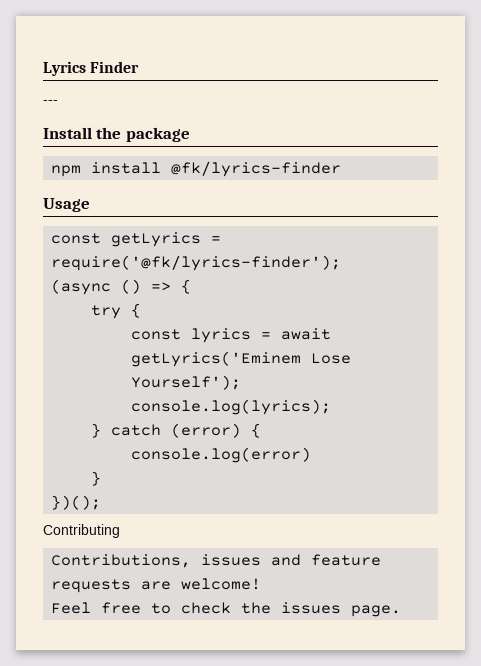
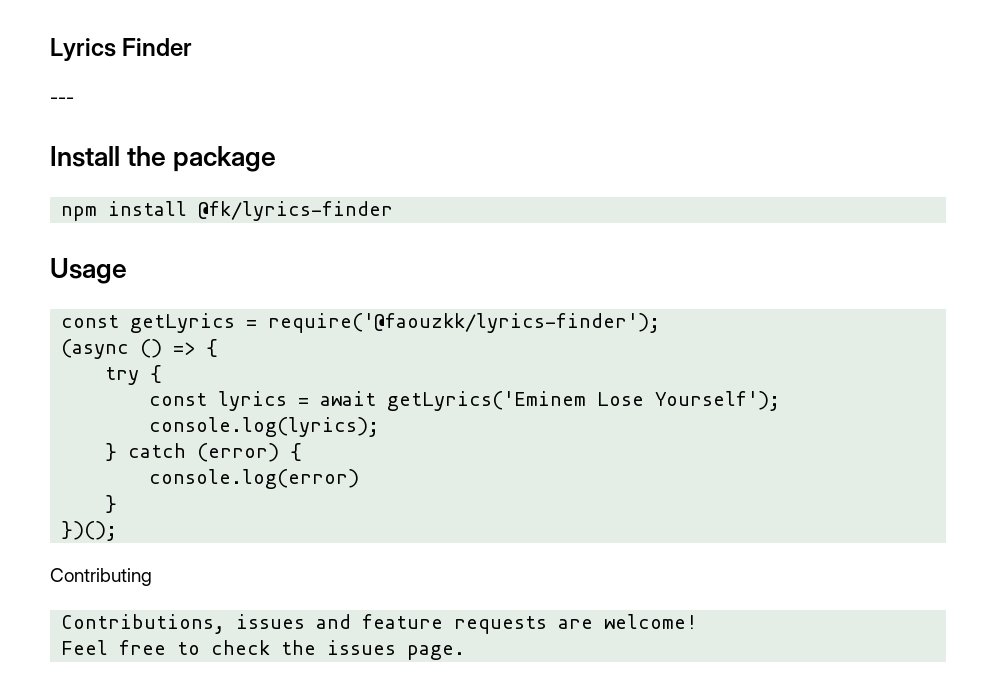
- const getLyrics = require('@fk/lyrics-finder');
+ const getLyrics = require('@faouzkk/lyrics-finder');

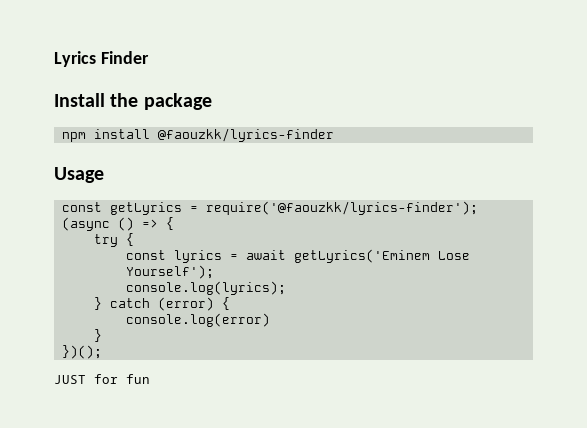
- ---
- npm install @fk/lyrics-finder
+ npm install @faouzkk/lyrics-finder
- Contributing
- Contributions, issues and feature requests are welcome!
- Feel free to check the issues page.
+ JUST for fun

